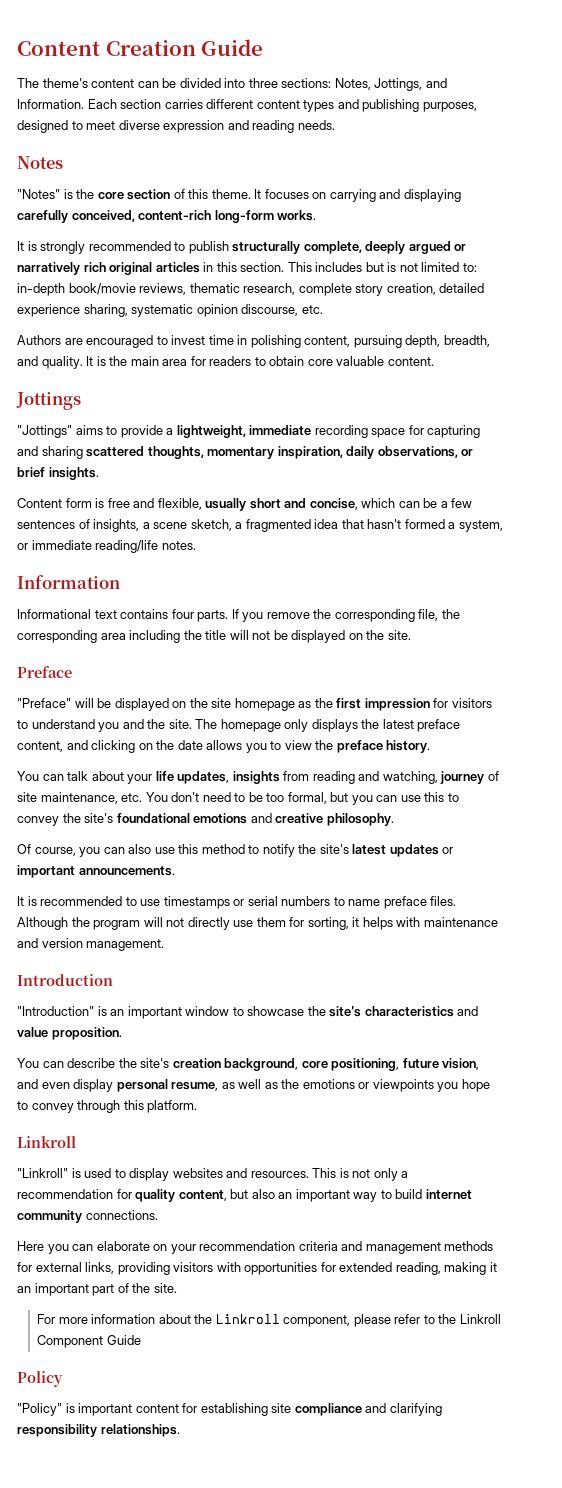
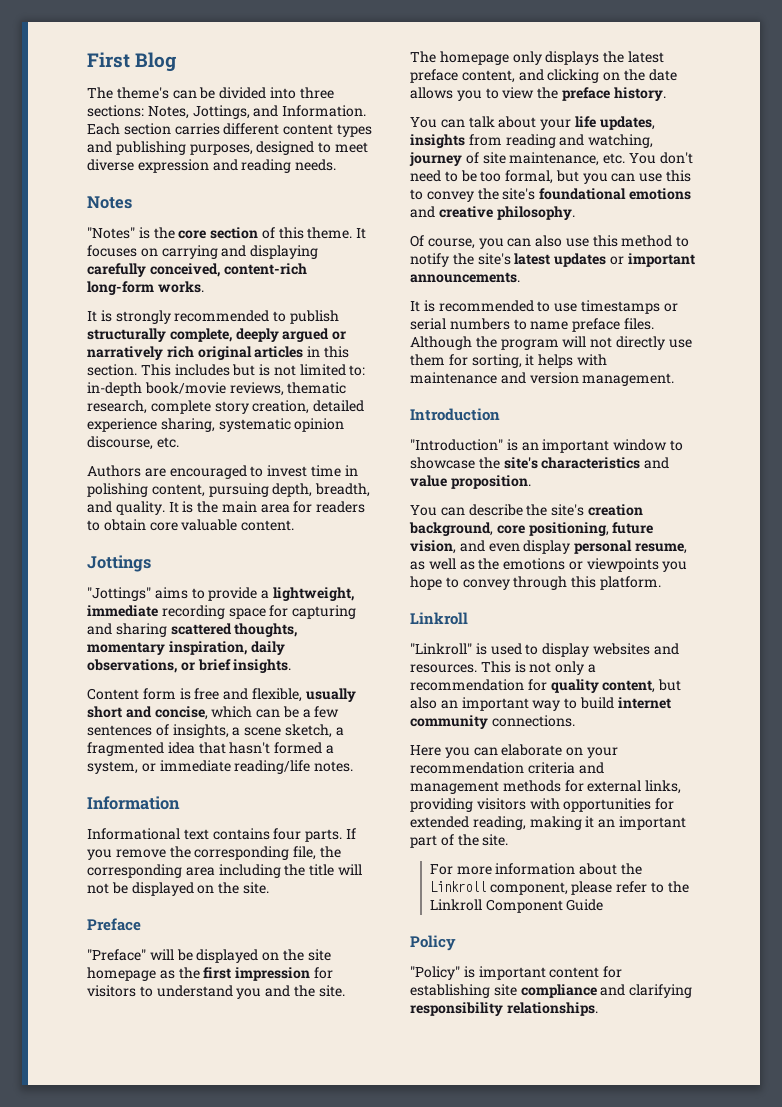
- Content Creation Guide
+ First Blog
- The theme's content can be divided into three sections: Notes, Jottings, and Information.
+ The theme's can be divided into three sections: Notes, Jottings, and Information.

